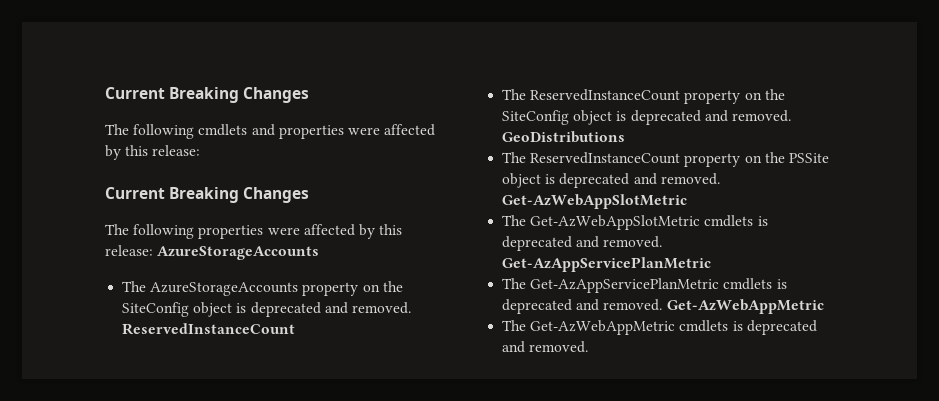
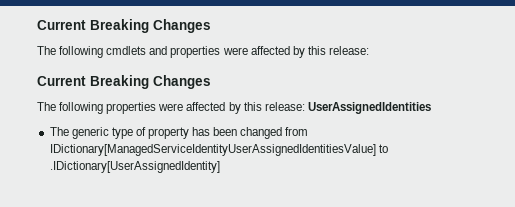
- The following properties were affected by this release: AzureStorageAccounts
- The AzureStorageAccounts property on the SiteConfig object is deprecated and removed. ReservedInstanceCount
- The ReservedInstanceCount property on the SiteConfig object is deprecated and removed. GeoDistributions
- The ReservedInstanceCount property on the PSSite object is deprecated and removed. Get-AzWebAppSlotMetric
- The Get-AzWebAppSlotMetric cmdlets is deprecated and removed. Get-AzAppServicePlanMetric
- The Get-AzAppServicePlanMetric cmdlets is deprecated and removed. Get-AzWebAppMetric
- The Get-AzWebAppMetric cmdlets is deprecated and removed.
+ The following properties were affected by this release: UserAssignedIdentities
+ The generic type of property has been changed from IDictionary[ManagedServiceIdentityUserAssignedIdentitiesValue] to .IDictionary[UserAssignedIdentity]

